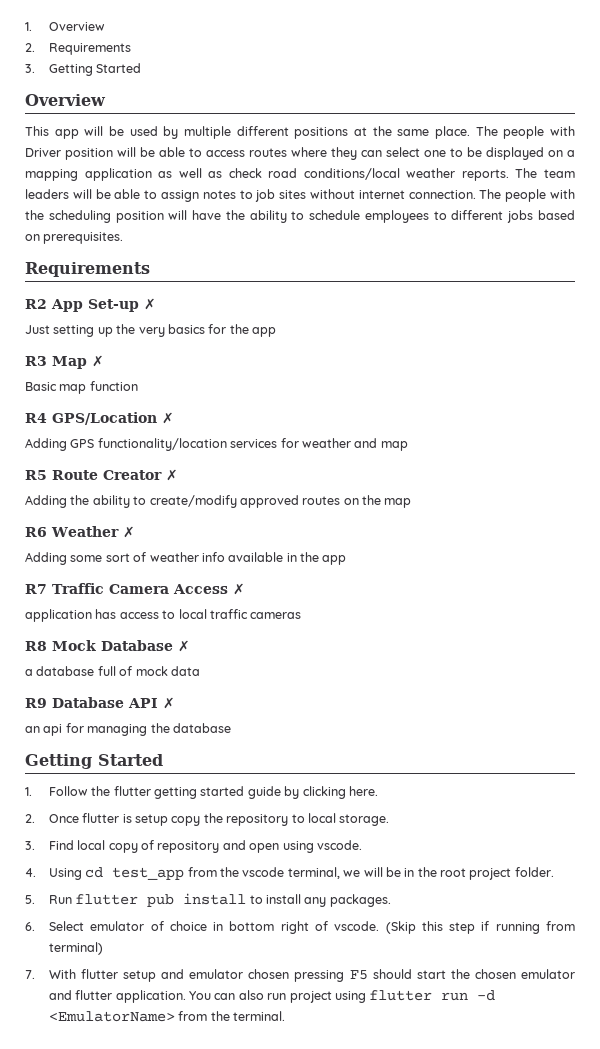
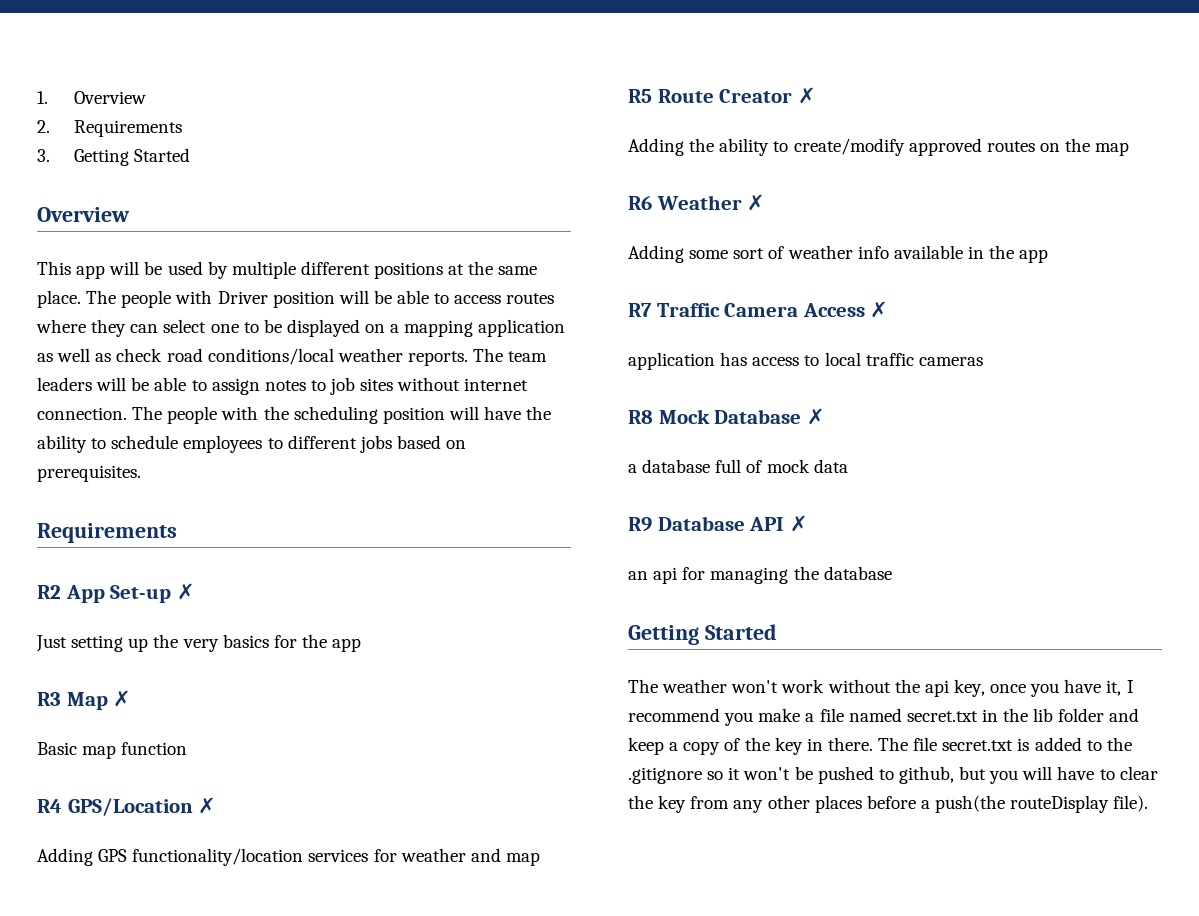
- 1. Follow the flutter getting started guide by clicking here.
- 2. Once flutter is setup copy the repository to local storage.
- 3. Find local copy of repository and open using vscode.
- 4. Using cd test_app from the vscode terminal, we will be in the root project folder.
- 5. Run flutter pub install to install any packages.
- 6. Select emulator of choice in bottom right of vscode. (Skip this step if running from terminal)
- 7. With flutter setup and emulator chosen pressing F5 should start the chosen emulator and flutter application. You can also run project using flutter run -d <EmulatorName> from the terminal.
+ The weather won't work without the api key, once you have it, I recommend you make a file named secret.txt in the lib folder and keep a copy of the key in there. The file secret.txt is added to the .gitignore so it won't be pushed to github, but you will have to clear the key from any other places before a push(the routeDisplay file).

